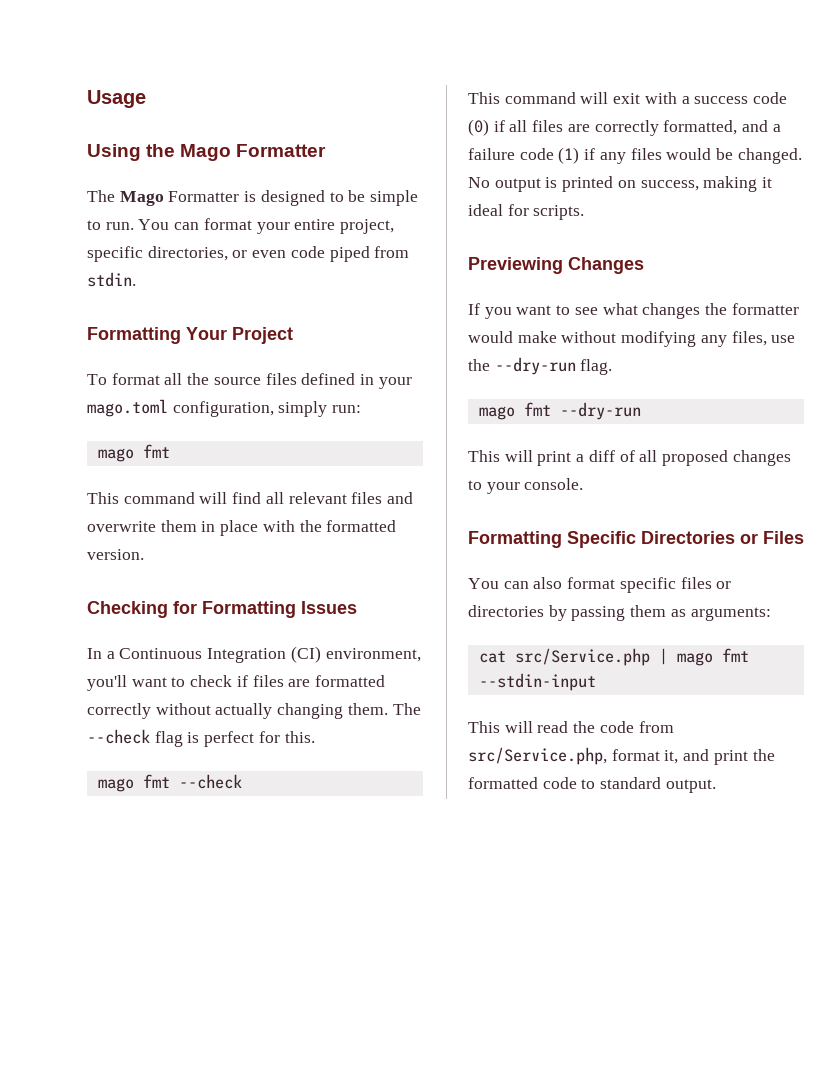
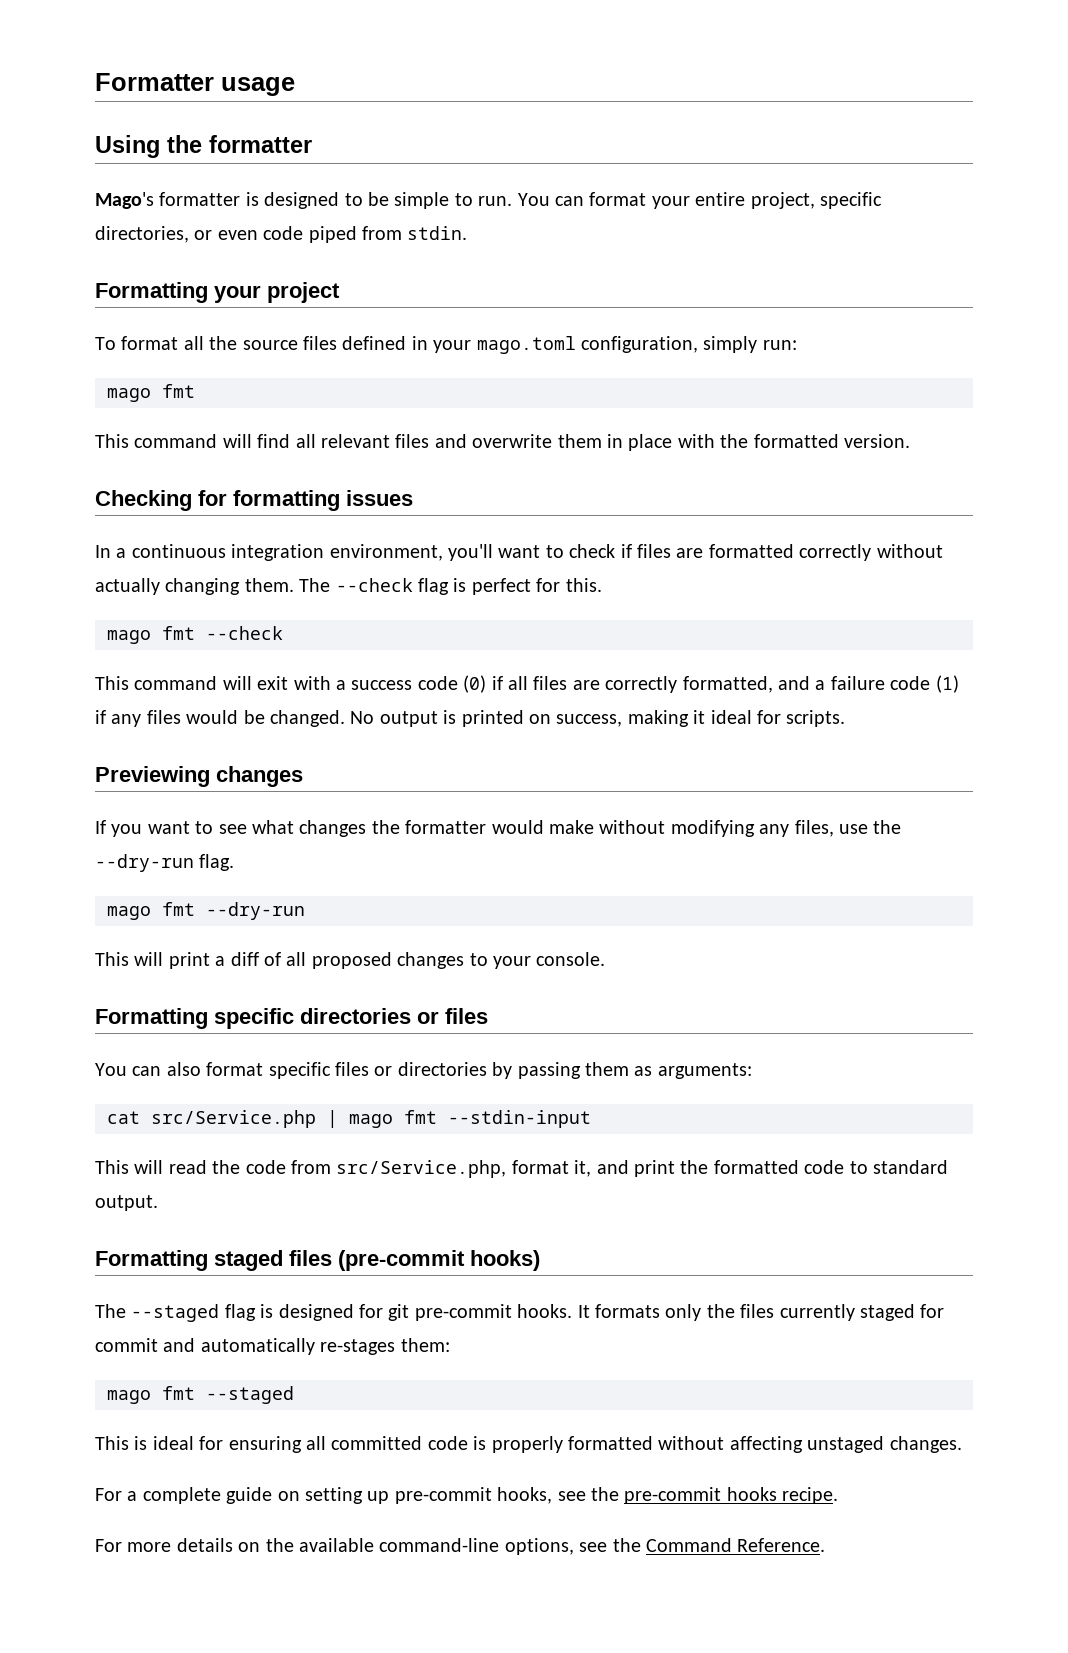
- Usage
+ Formatter usage
- Using the Mago Formatter
- The Mago Formatter is designed to be simple to run.
+ Using the formatter
+ Mago's formatter is designed to be simple to run.
- Formatting Your Project
+ Formatting your project
- Checking for Formatting Issues
+ Checking for formatting issues
- In a Continuous Integration (CI) environment, you'll want to check if files are formatted correctly without actually changing them.
+ In a continuous integration environment, you'll want to check if files are formatted correctly without actually changing them.
- Previewing Changes
+ Previewing changes
- Formatting Specific Directories or Files
+ Formatting specific directories or files
+ Formatting staged files (pre-commit hooks)
+ The --staged flag is designed for git pre-commit hooks. It formats only the files currently staged for commit and automatically re-stages them:
+ mago fmt --staged
+ This is ideal for ensuring all committed code is properly formatted without affecting unstaged changes.
+ For a complete guide on setting up pre-commit hooks, see the pre-commit hooks recipe.
+ For more details on the available command-line options, see the Command Reference.

